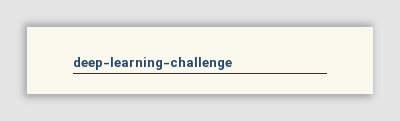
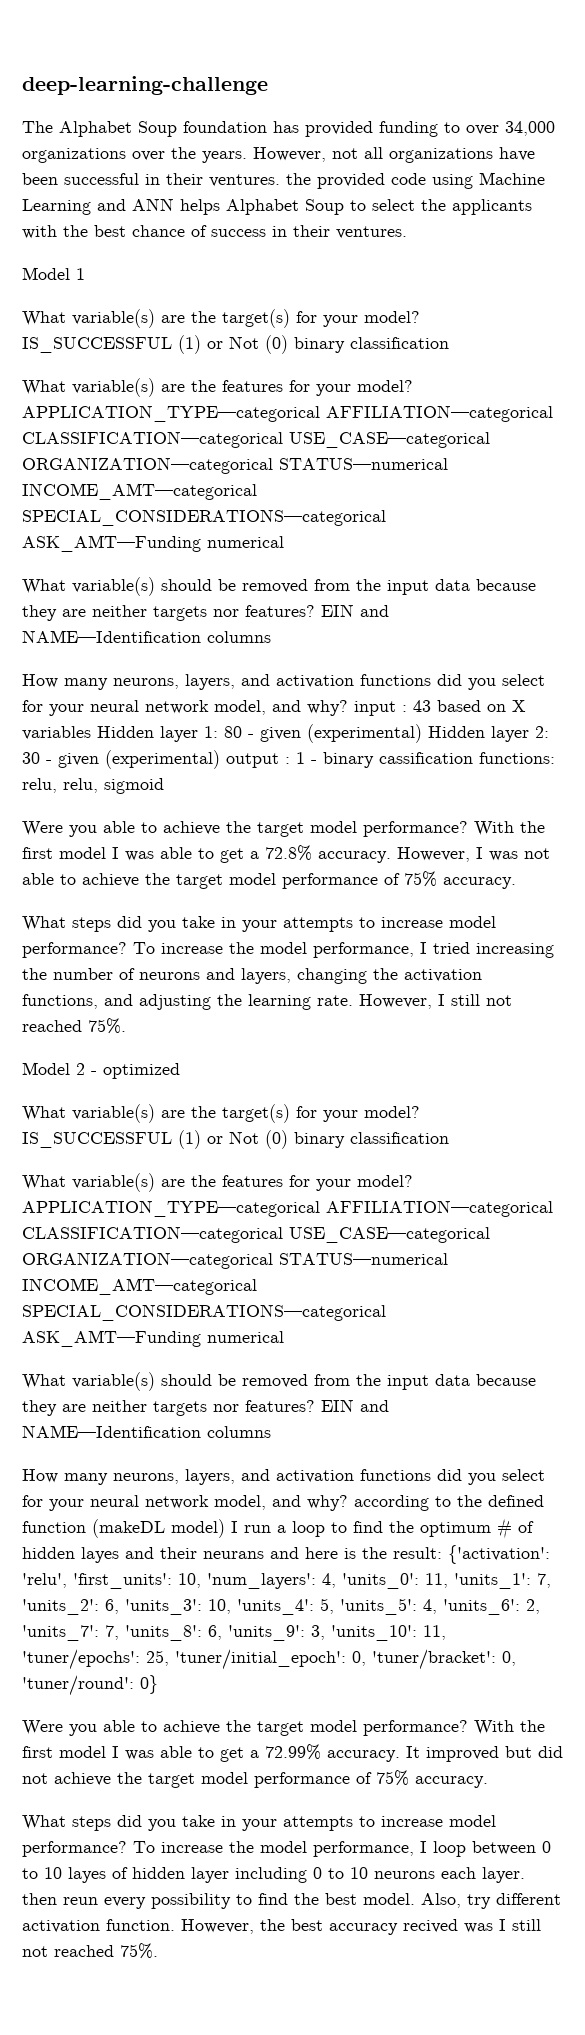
+ The Alphabet Soup foundation has provided funding to over 34,000 organizations over the years. However, not all organizations have been successful in their ventures. the provided code using Machine Learning and ANN helps Alphabet Soup to select the applicants with the best chance of success in their ventures.
+ Model 1
+ What variable(s) are the target(s) for your model? IS_SUCCESSFUL (1) or Not (0) binary classification
+ What variable(s) are the features for your model? APPLICATION_TYPE—categorical AFFILIATION—categorical CLASSIFICATION—categorical USE_CASE—categorical ORGANIZATION—categorical STATUS—numerical INCOME_AMT—categorical SPECIAL_CONSIDERATIONS—categorical ASK_AMT—Funding numerical
+ What variable(s) should be removed from the input data because they are neither targets nor features? EIN and NAME—Identification columns
+ How many neurons, layers, and activation functions did you select for your neural network model, and why? input : 43 based on X variables Hidden layer 1: 80 - given (experimental) Hidden layer 2: 30 - given (experimental) output : 1 - binary cassification functions: relu, relu, sigmoid
+ Were you able to achieve the target model performance? With the first model I was able to get a 72.8% accuracy. However, I was not able to achieve the target model performance of 75% accuracy.
+ What steps did you take in your attempts to increase model performance? To increase the model performance, I tried increasing the number of neurons and layers, changing the activation functions, and adjusting the learning rate. However, I still not reached 75%.
+ Model 2 - optimized
+ What variable(s) are the target(s) for your model? IS_SUCCESSFUL (1) or Not (0) binary classification
+ What variable(s) are the features for your model? APPLICATION_TYPE—categorical AFFILIATION—categorical CLASSIFICATION—categorical USE_CASE—categorical ORGANIZATION—categorical STATUS—numerical INCOME_AMT—categorical SPECIAL_CONSIDERATIONS—categorical ASK_AMT—Funding numerical
+ What variable(s) should be removed from the input data because they are neither targets nor features? EIN and NAME—Identification columns
+ How many neurons, layers, and activation functions did you select for your neural network model, and why? according to the defined function (makeDL model) I run a loop to find the optimum # of hidden layes and their neurans and here is the result: {'activation': 'relu', 'first_units': 10, 'num_layers': 4, 'units_0': 11, 'units_1': 7, 'units_2': 6, 'units_3': 10, 'units_4': 5, 'units_5': 4, 'units_6': 2, 'units_7': 7, 'units_8': 6, 'units_9': 3, 'units_10': 11, 'tuner/epochs': 25, 'tuner/initial_epoch': 0, 'tuner/bracket': 0, 'tuner/round': 0}
+ Were you able to achieve the target model performance? With the first model I was able to get a 72.99% accuracy. It improved but did not achieve the target model performance of 75% accuracy.
+ What steps did you take in your attempts to increase model performance? To increase the model performance, I loop between 0 to 10 layes of hidden layer including 0 to 10 neurons each layer. then reun every possibility to find the best model. Also, try different activation function. However, the best accuracy recived was I still not reached 75%.

